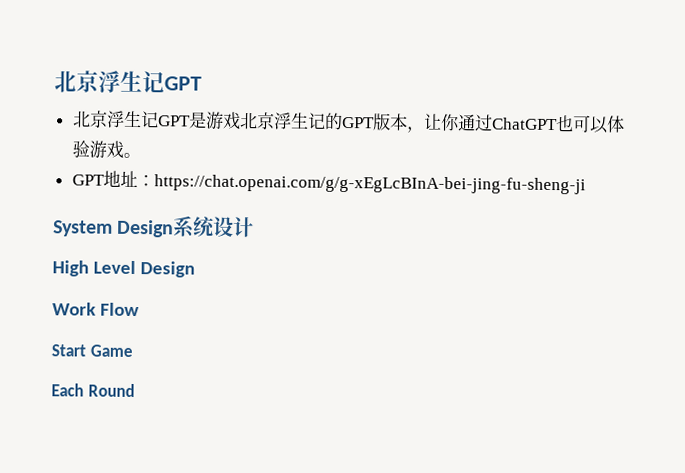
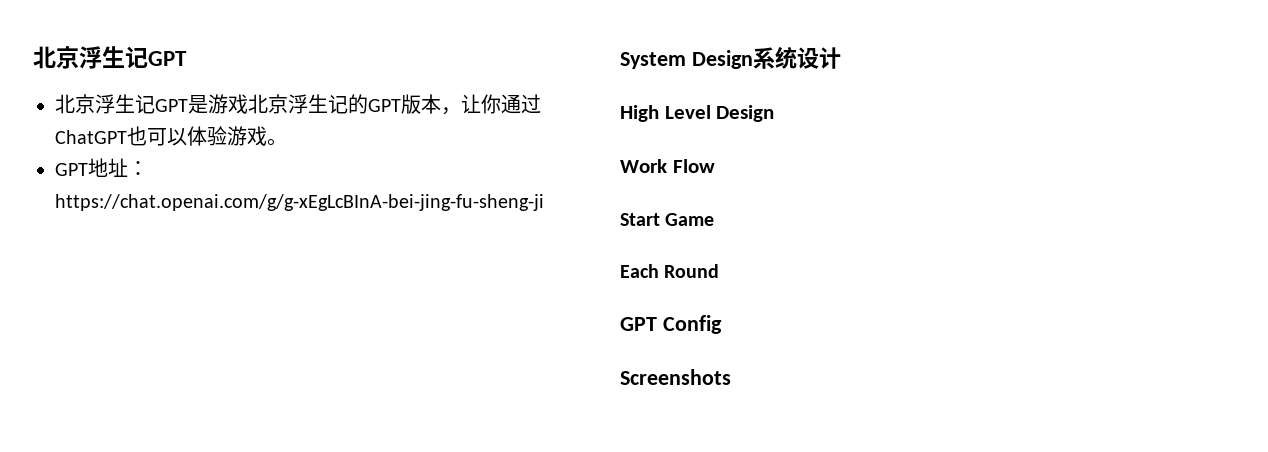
+ GPT Config
+ Screenshots

